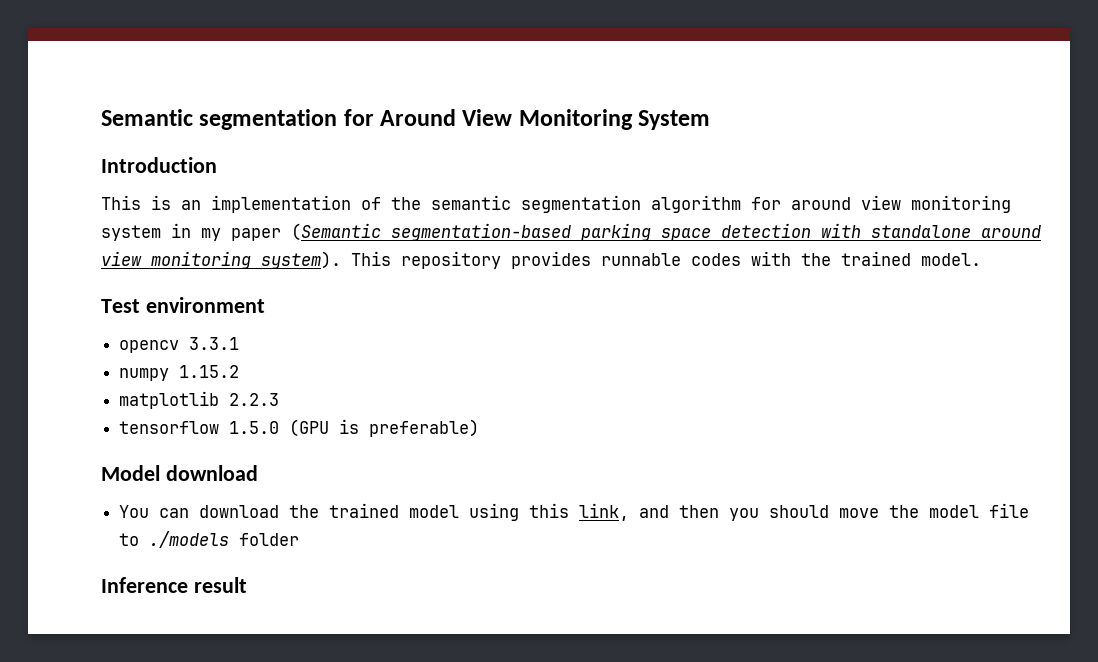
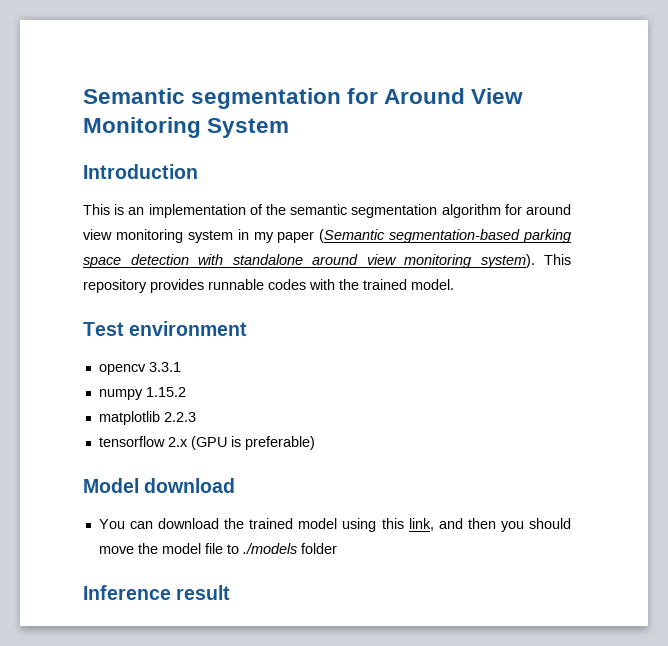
- tensorflow 1.5.0 (GPU is preferable)
+ tensorflow 2.x (GPU is preferable)

